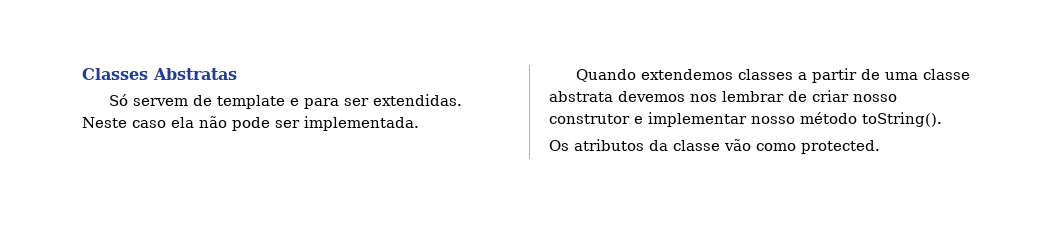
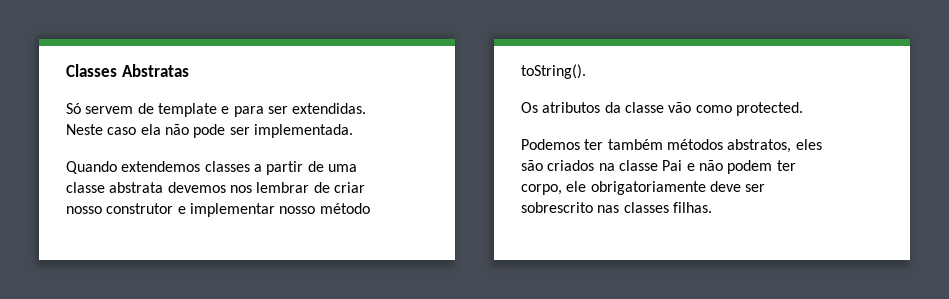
+ Podemos ter também métodos abstratos, eles são criados na classe Pai e não podem ter corpo, ele obrigatoriamente deve ser sobrescrito nas classes filhas.

